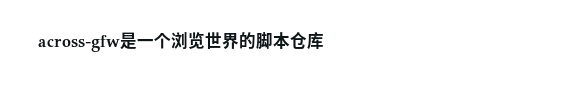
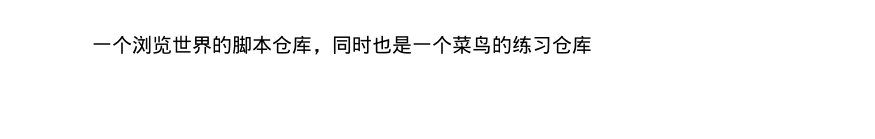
- across-gfw是一个浏览世界的脚本仓库
+ 一个浏览世界的脚本仓库，同时也是一个菜鸟的练习仓库

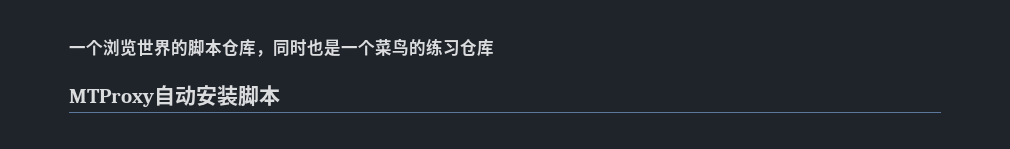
+ MTProxy自动安装脚本

